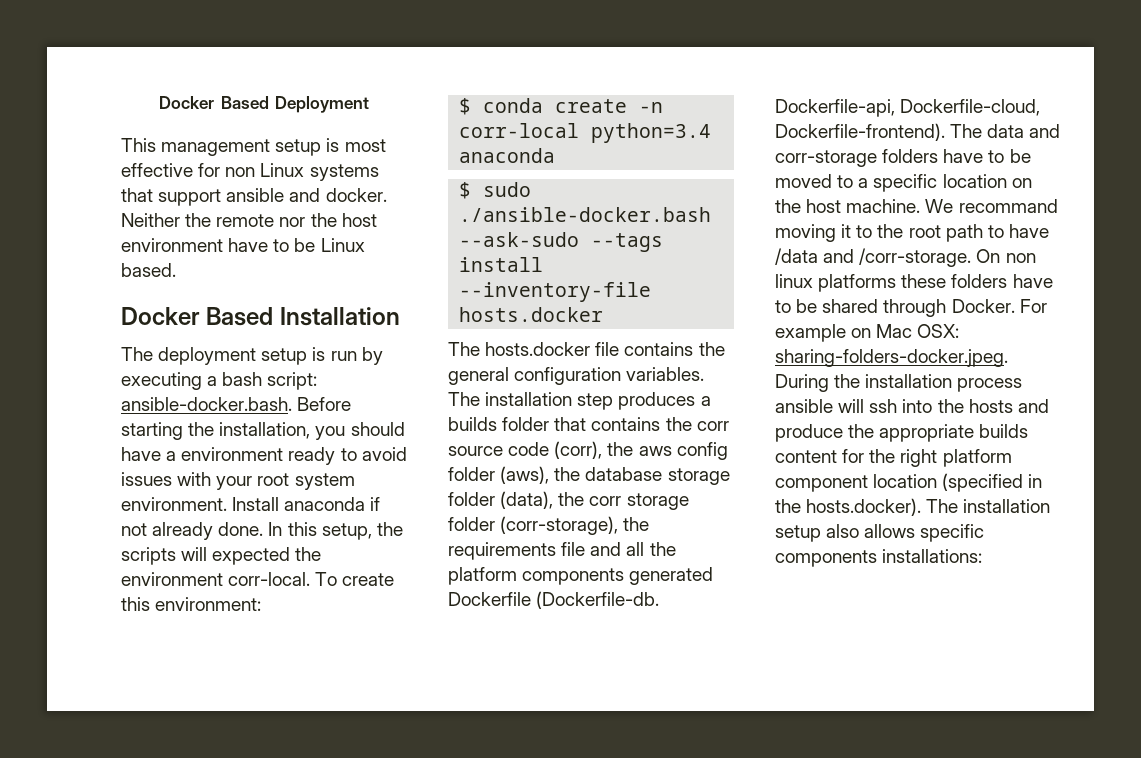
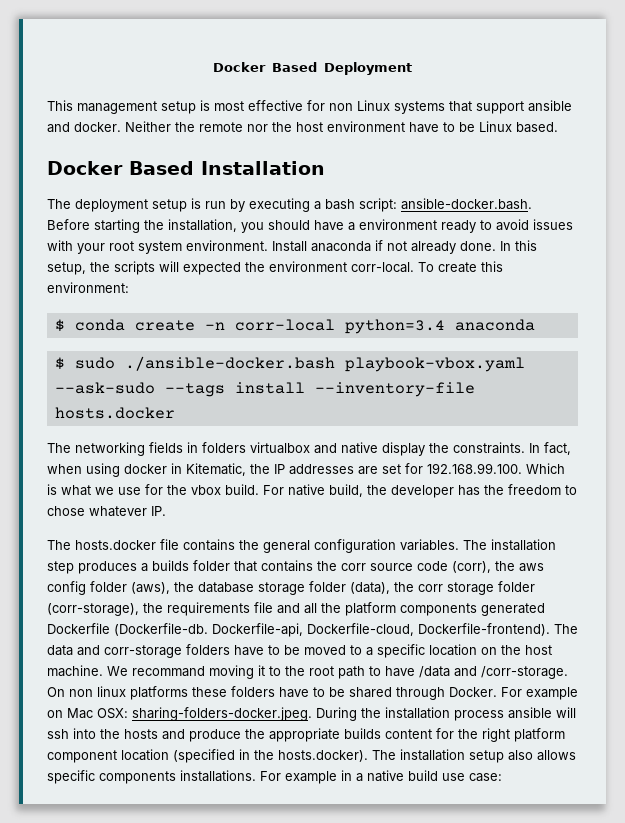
- $ sudo ./ansible-docker.bash --ask-sudo --tags install --inventory-file hosts.docker
+ $ sudo ./ansible-docker.bash playbook-vbox.yaml --ask-sudo --tags install --inventory-file hosts.docker
+ The networking fields in folders virtualbox and native display the constraints. In fact, when using docker in Kitematic, the IP addresses are set for 192.168.99.100. Which is what we use for the vbox build. For native build, the developer has the freedom to chose whatever IP.
- For example on Mac OSX: sharing-folders-docker.jpeg. During the installation process ansible will ssh into the hosts and produce the appropriate builds content for the right platform component location (specified in the hosts.docker). The installation setup also allows specific components installations:
+ For example on Mac OSX: sharing-folders-docker.jpeg. During the installation process ansible will ssh into the hosts and produce the appropriate builds content for the right platform component location (specified in the hosts.docker). The installation setup also allows specific components installations. For example in a native build use case:

